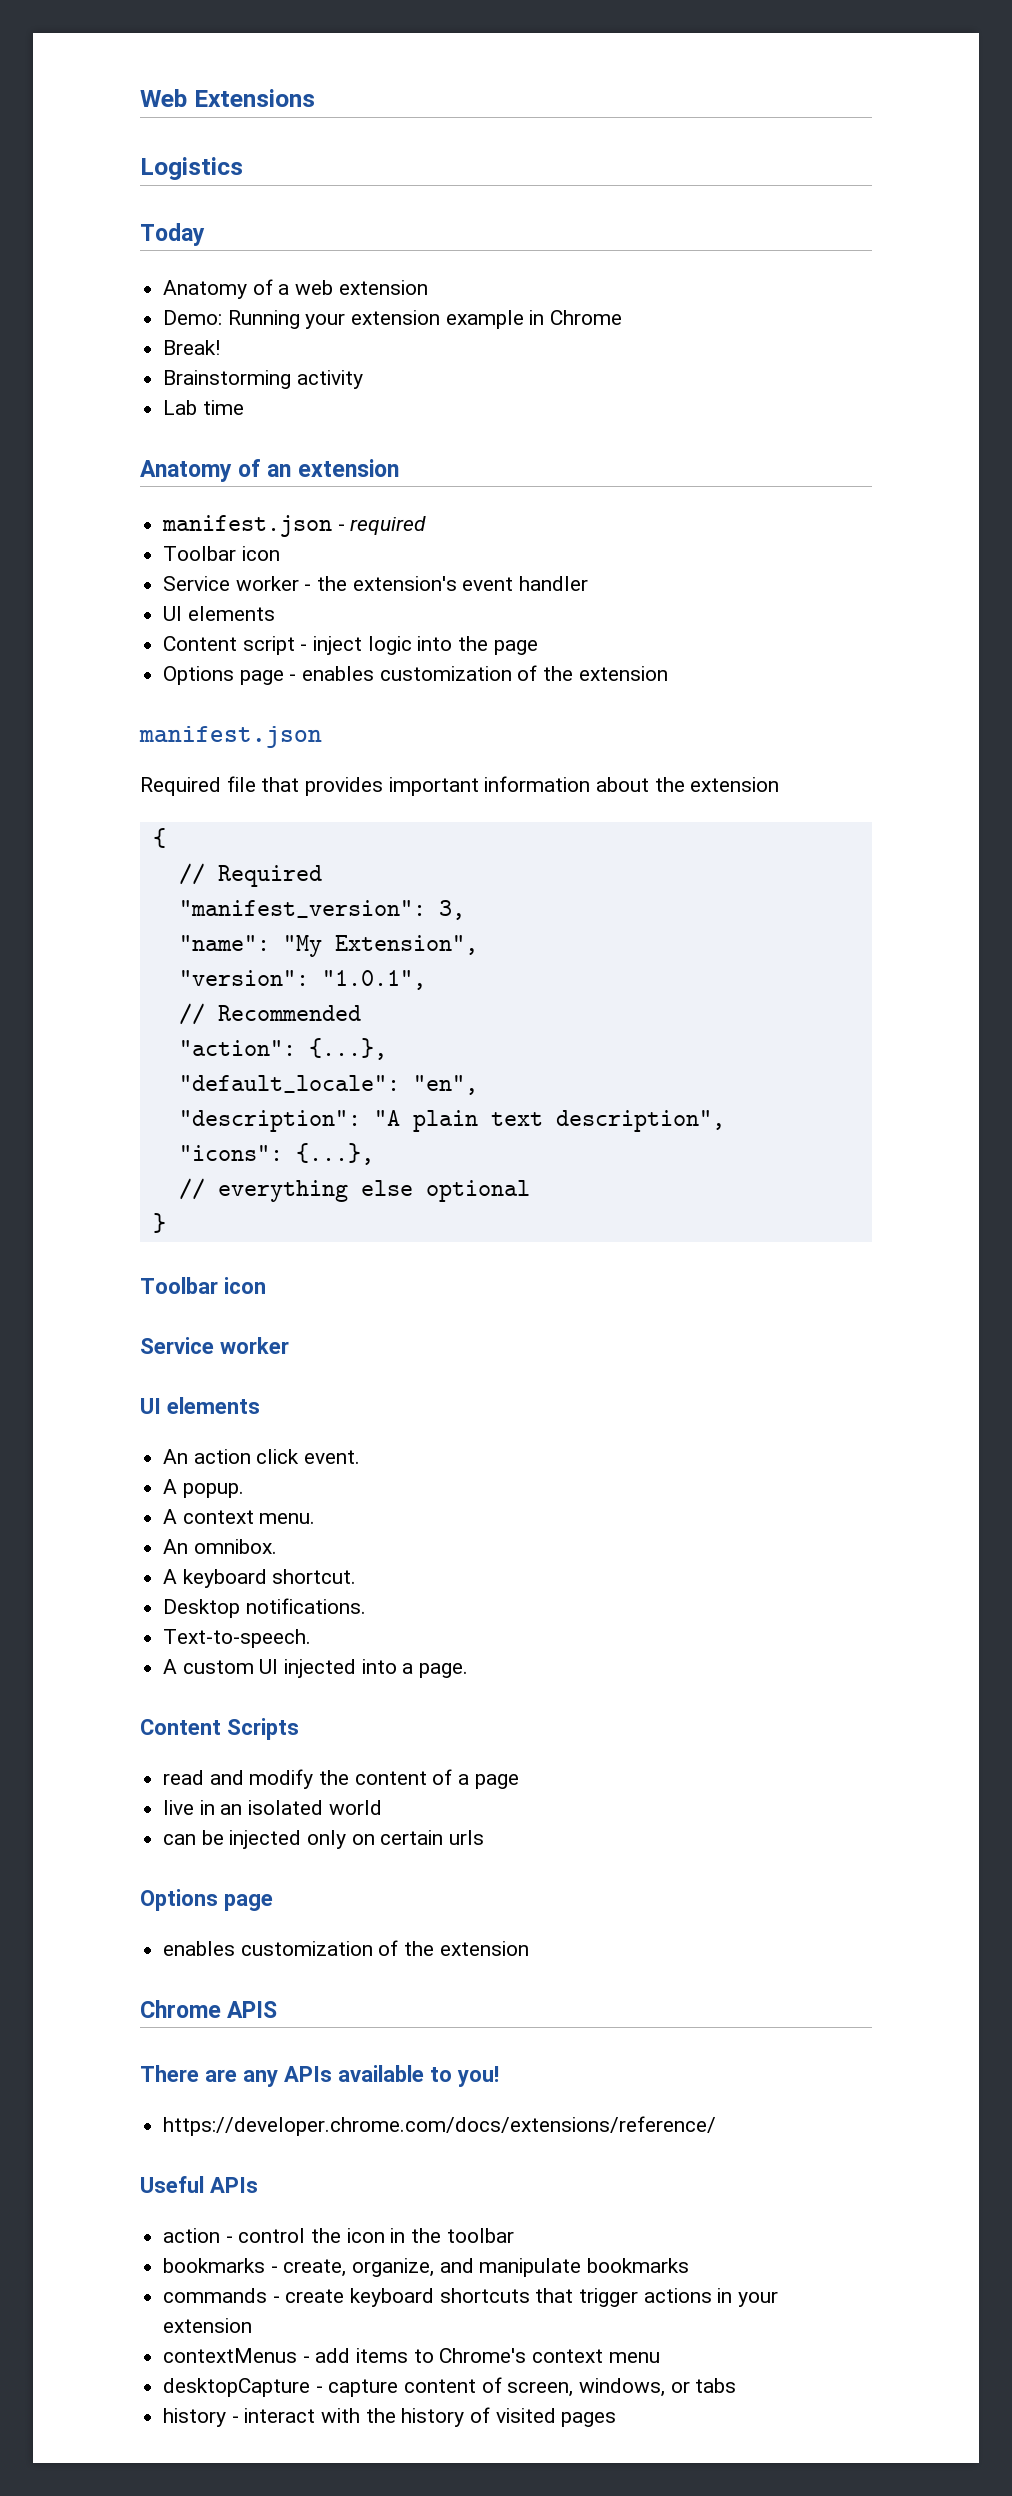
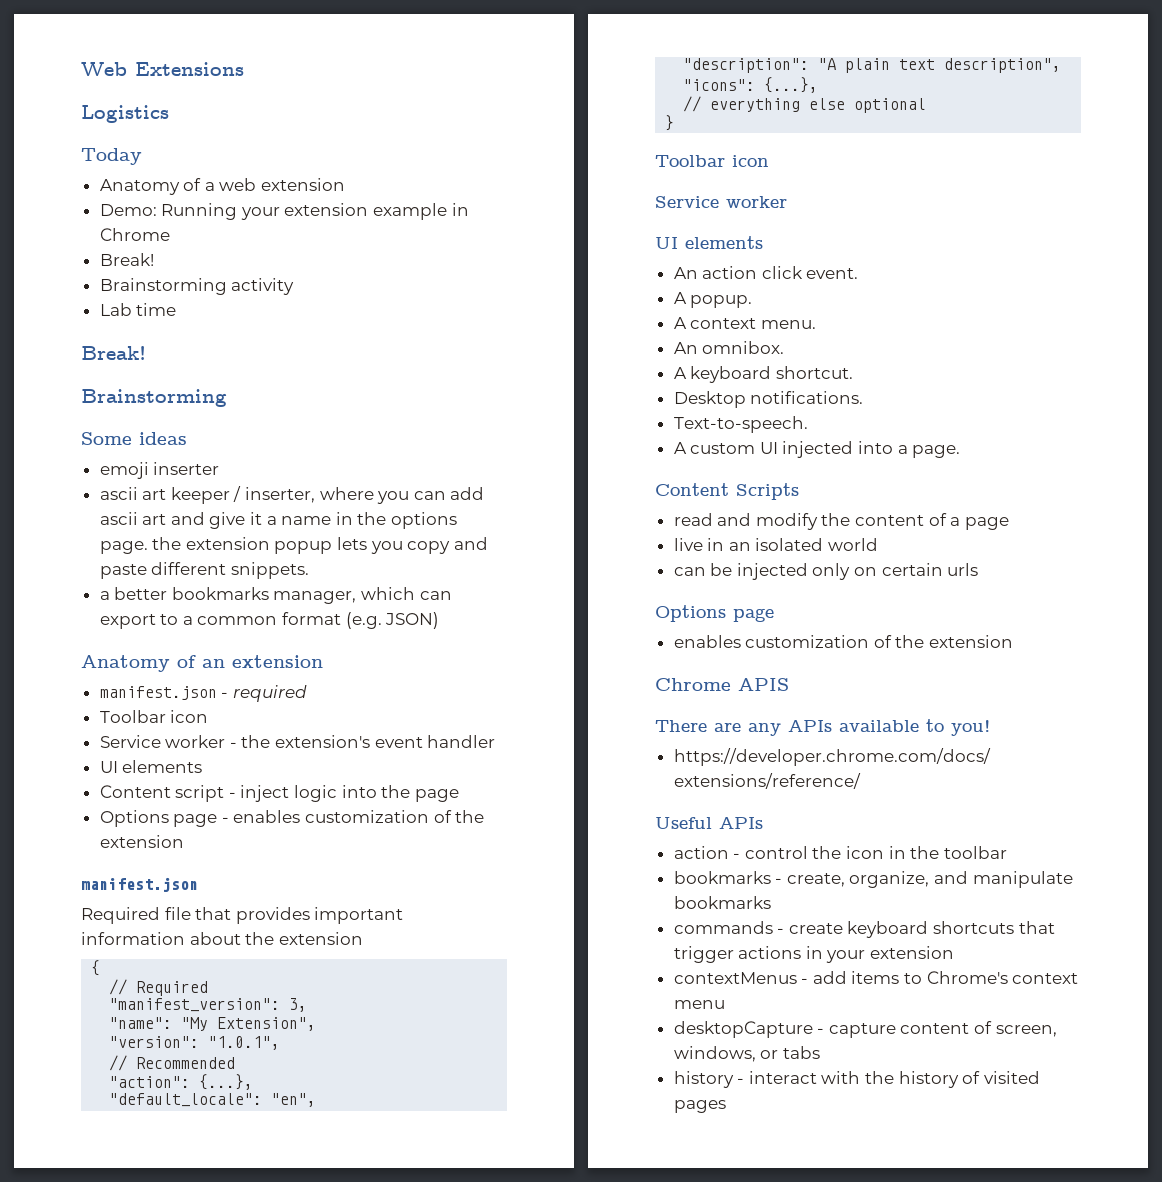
  Lab time
+ Break!
+ Brainstorming
+ Some ideas
+ emoji inserter
+ ascii art keeper / inserter, where you can add ascii art and give it a name in the options page. the extension popup lets you copy and paste different snippets.
+ a better bookmarks manager, which can export to a common format (e.g. JSON)

